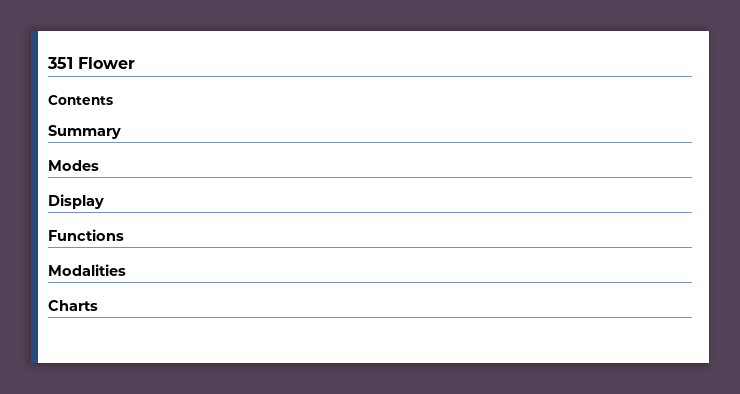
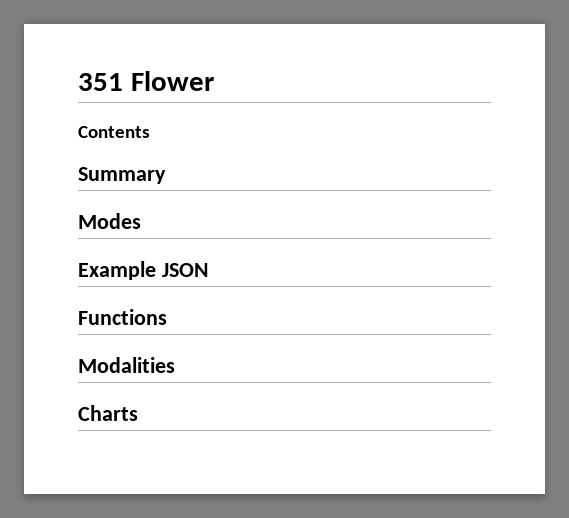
- Display
+ Example JSON

